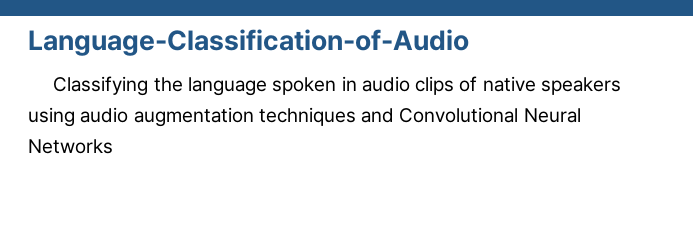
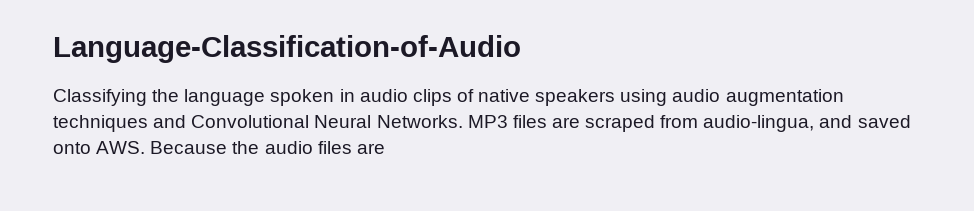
- Classifying the language spoken in audio clips of native speakers using audio augmentation techniques and Convolutional Neural Networks
+ Classifying the language spoken in audio clips of native speakers using audio augmentation techniques and Convolutional Neural Networks. MP3 files are scraped from audio-lingua, and saved onto AWS. Because the audio files are

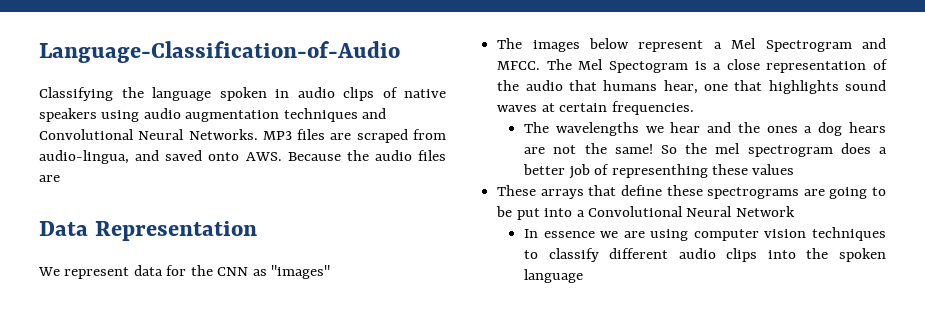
+ Data Representation
+ We represent data for the CNN as "images"
+ The images below represent a Mel Spectrogram and MFCC. The Mel Spectogram is a close representation of the audio that humans hear, one that highlights sound waves at certain frequencies.
+ The wavelengths we hear and the ones a dog hears are not the same! So the mel spectrogram does a better job of representhing these values
+ These arrays that define these spectrograms are going to be put into a Convolutional Neural Network
+ In essence we are using computer vision techniques to classify different audio clips into the spoken language

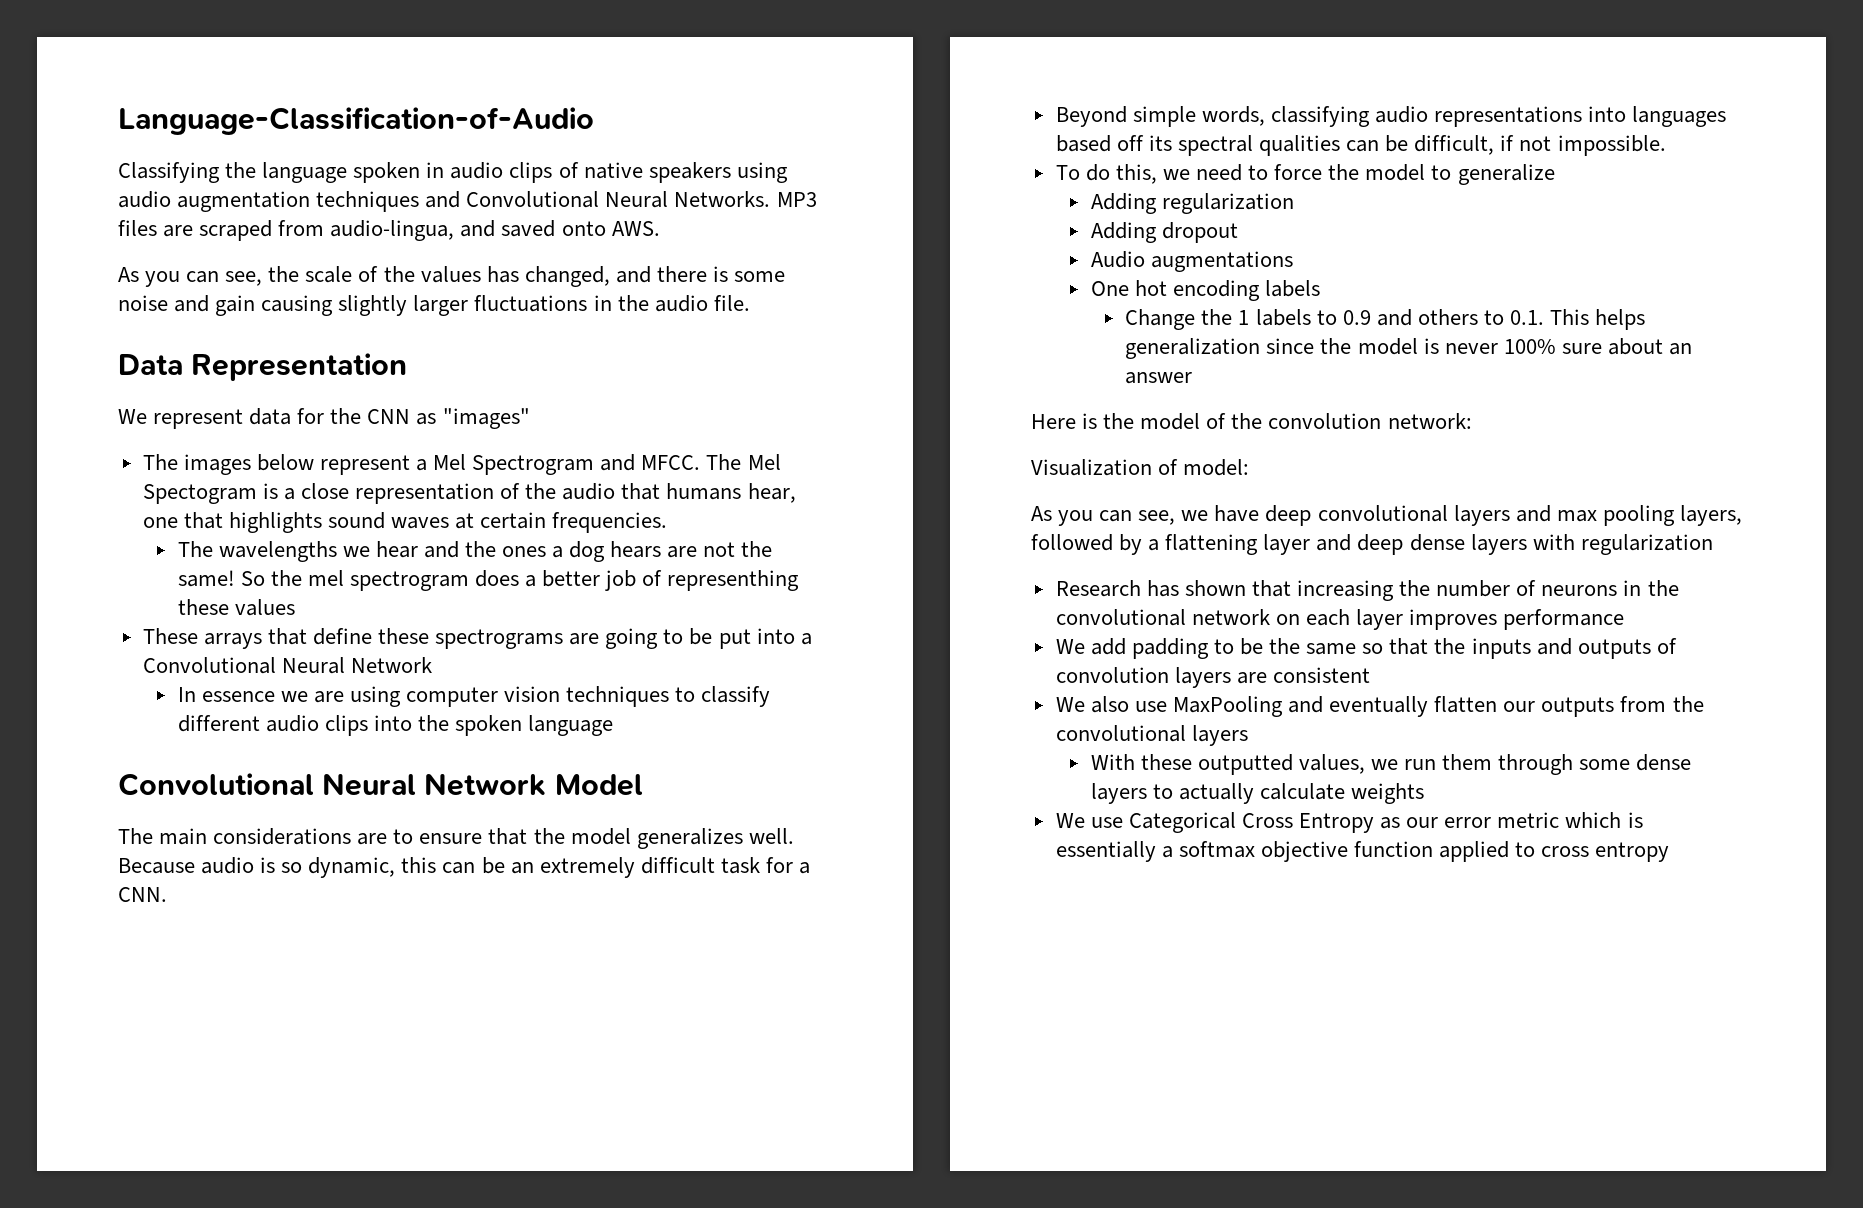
- MP3 files are scraped from audio-lingua, and saved onto AWS. Because the audio files are
+ MP3 files are scraped from audio-lingua, and saved onto AWS.
+ As you can see, the scale of the values has changed, and there is some noise and gain causing slightly larger fluctuations in the audio file.
+ Convolutional Neural Network Model
+ The main considerations are to ensure that the model generalizes well. Because audio is so dynamic, this can be an extremely difficult task for a CNN.
+ Beyond simple words, classifying audio representations into languages based off its spectral qualities can be difficult, if not impossible.
+ To do this, we need to force the model to generalize
+ Adding regularization
+ Adding dropout
+ Audio augmentations
+ One hot encoding labels
+ Change the 1 labels to 0.9 and others to 0.1. This helps generalization since the model is never 100% sure about an answer
+ Here is the model of the convolution network:
+ Visualization of model:
+ As you can see, we have deep convolutional layers and max pooling layers, followed by a flattening layer and deep dense layers with regularization
+ Research has shown that increasing the number of neurons in the convolutional network on each layer improves performance
+ We add padding to be the same so that the inputs and outputs of convolution layers are consistent
+ We also use MaxPooling and eventually flatten our outputs from the convolutional layers
+ With these outputted values, we run them through some dense layers to actually calculate weights
+ We use Categorical Cross Entropy as our error metric which is essentially a softmax objective function applied to cross entropy

